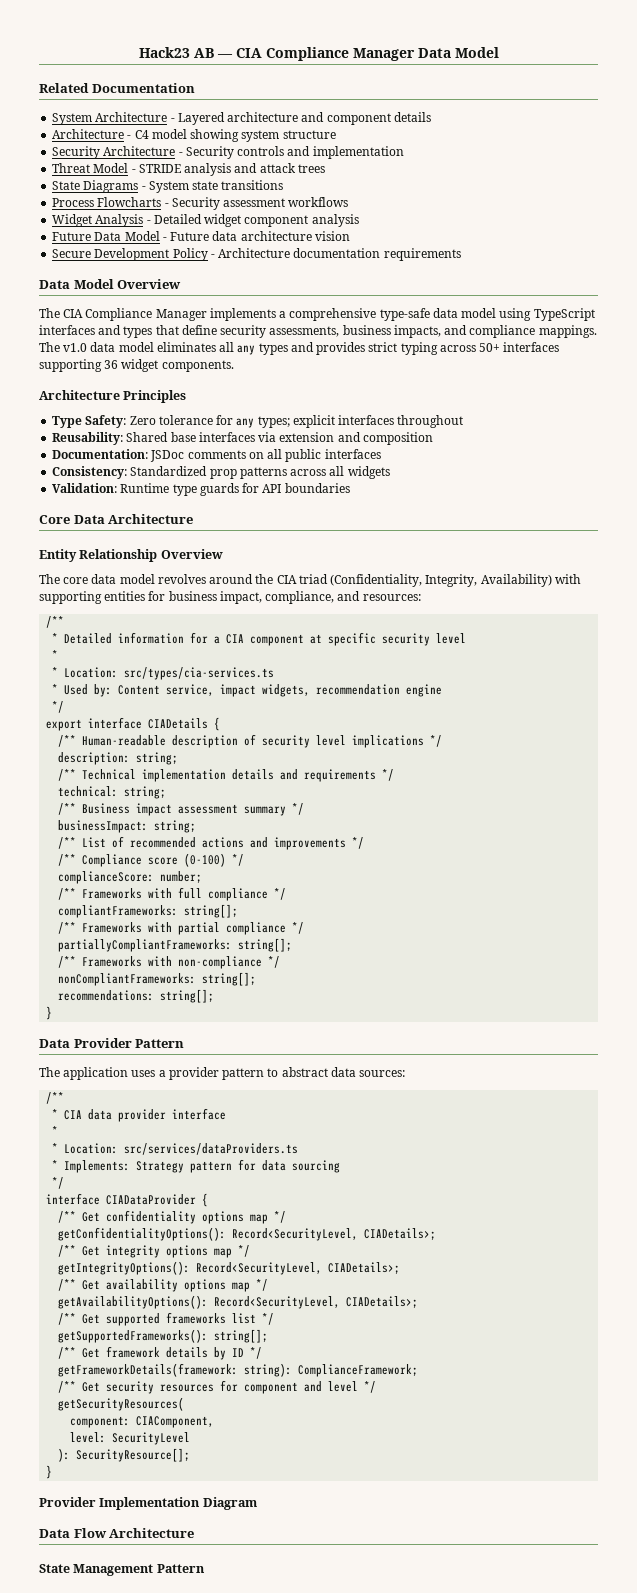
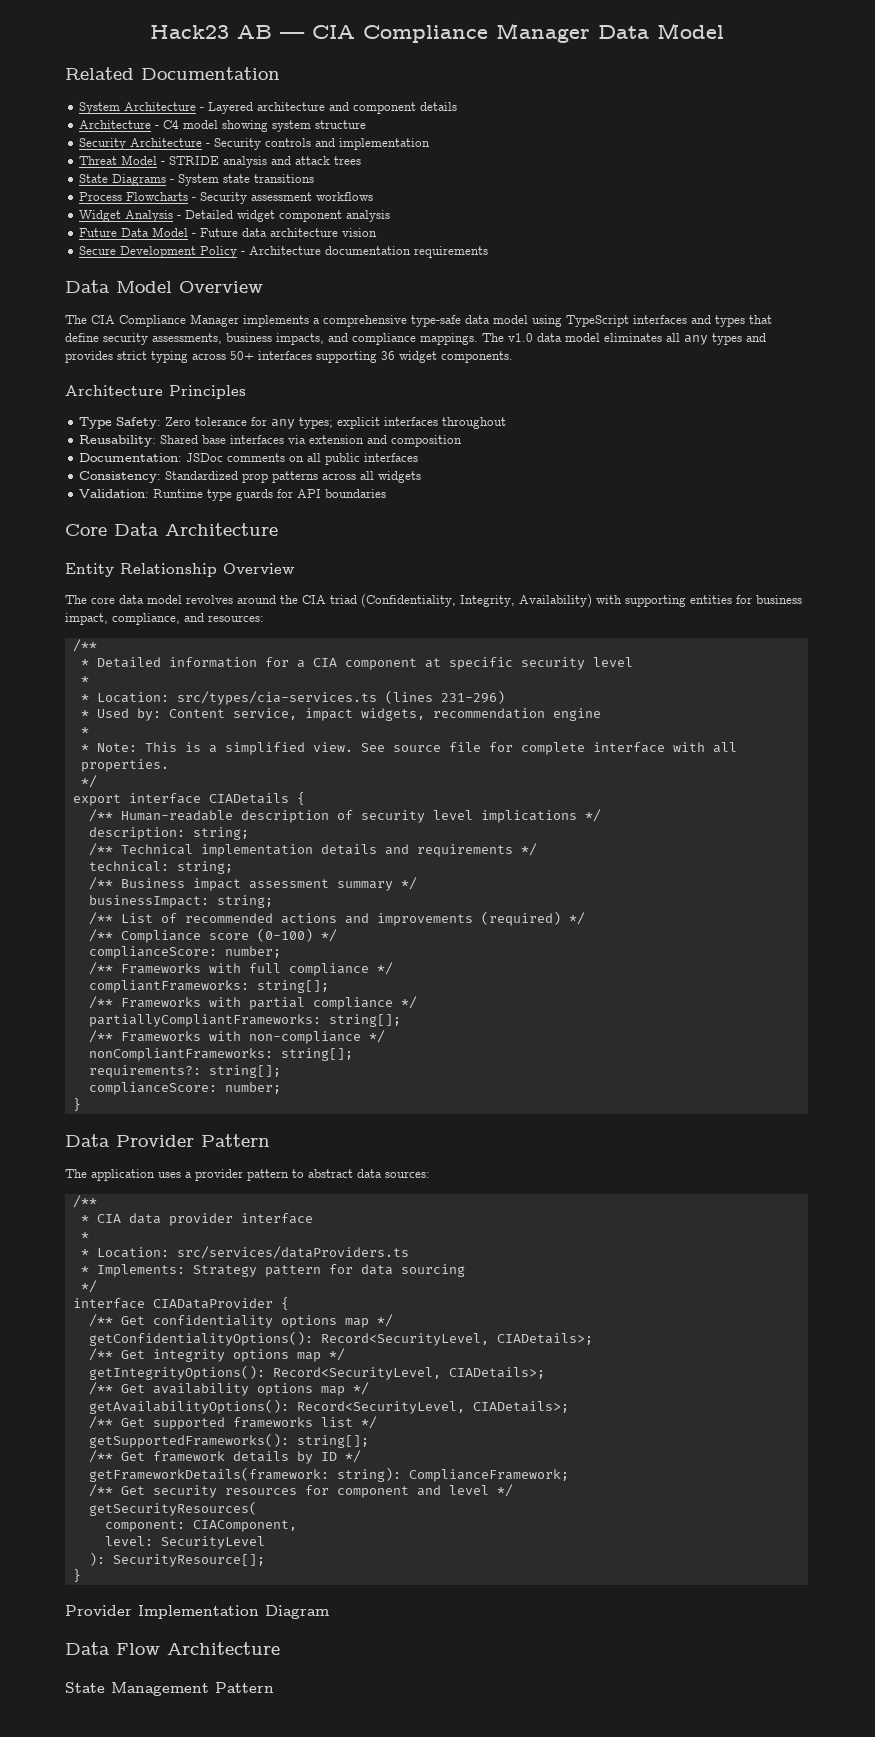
- * Location: src/types/cia-services.ts
+ * Location: src/types/cia-services.ts (lines 231-296)
  * Used by: Content service, impact widgets, recommendation engine
+ *
+ * Note: This is a simplified view. See source file for complete interface with all properties.
- /** List of recommended actions and improvements */
+ /** List of recommended actions and improvements (required) */
- recommendations: string[];
+ requirements?: string[];
+ complianceScore: number;

